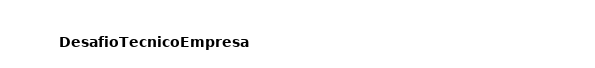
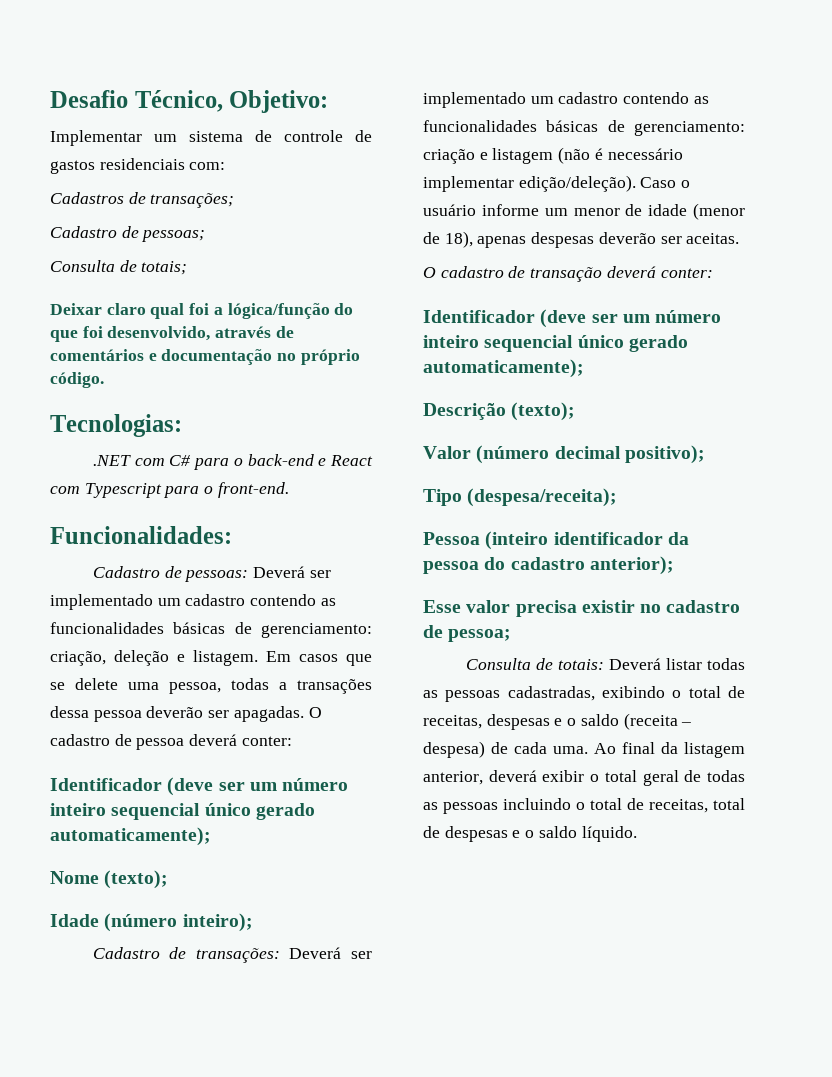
- DesafioTecnicoEmpresa
+ Desafio Técnico, Objetivo:
+ Implementar um sistema de controle de gastos residenciais com:
+ Cadastros de transações;
+ Cadastro de pessoas;
+ Consulta de totais;
+ Deixar claro qual foi a lógica/função do que foi desenvolvido, através de comentários e documentação no próprio código.
+ Tecnologias:
+ .NET com C# para o back-end e React com Typescript para o front-end.
+ Funcionalidades:
+ Cadastro de pessoas: Deverá ser implementado um cadastro contendo as funcionalidades básicas de gerenciamento: criação, deleção e listagem. Em casos que se delete uma pessoa, todas a transações dessa pessoa deverão ser apagadas. O cadastro de pessoa deverá conter:
+ Identificador (deve ser um número inteiro sequencial único gerado automaticamente);
+ Nome (texto);
+ Idade (número inteiro);
+ Cadastro de transações: Deverá ser implementado um cadastro contendo as funcionalidades básicas de gerenciamento: criação e listagem (não é necessário implementar edição/deleção). Caso o usuário informe um menor de idade (menor de 18), apenas despesas deverão ser aceitas.
+ O cadastro de transação deverá conter:
+ Identificador (deve ser um número inteiro sequencial único gerado automaticamente);
+ Descrição (texto);
+ Valor (número decimal positivo);
+ Tipo (despesa/receita);
+ Pessoa (inteiro identificador da pessoa do cadastro anterior);
+ Esse valor precisa existir no cadastro de pessoa;
+ Consulta de totais: Deverá listar todas as pessoas cadastradas, exibindo o total de receitas, despesas e o saldo (receita – despesa) de cada uma. Ao final da listagem anterior, deverá exibir o total geral de todas as pessoas incluindo o total de receitas, total de despesas e o saldo líquido.

